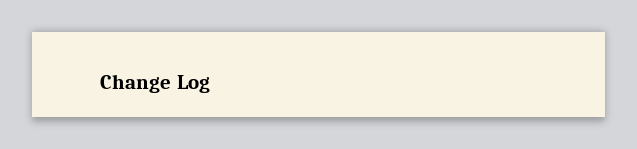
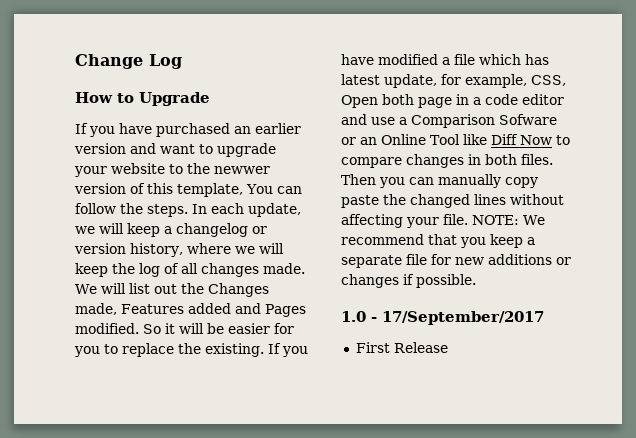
+ How to Upgrade
+ If you have purchased an earlier version and want to upgrade your website to the newwer version of this template, You can follow the steps. In each update, we will keep a changelog or version history, where we will keep the log of all changes made. We will list out the Changes made, Features added and Pages modified. So it will be easier for you to replace the existing. If you have modified a file which has latest update, for example, CSS, Open both page in a code editor and use a Comparison Sofware or an Online Tool like Diff Now to compare changes in both files. Then you can manually copy paste the changed lines without affecting your file. NOTE: We recommend that you keep a separate file for new additions or changes if possible.
+ 1.0 - 17/September/2017
+ First Release

